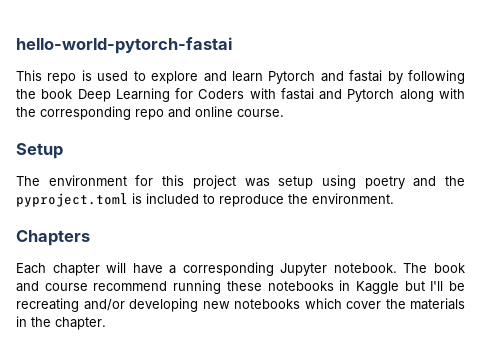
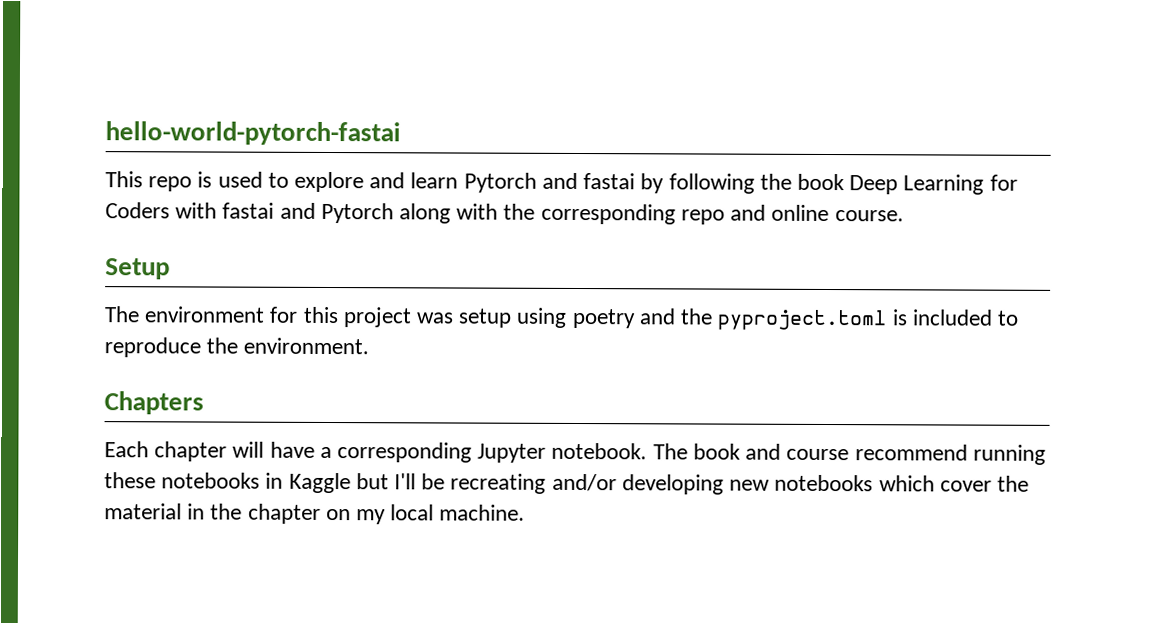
- The book and course recommend running these notebooks in Kaggle but I'll be recreating and/or developing new notebooks which cover the materials in the chapter.
+ The book and course recommend running these notebooks in Kaggle but I'll be recreating and/or developing new notebooks which cover the material in the chapter on my local machine.

